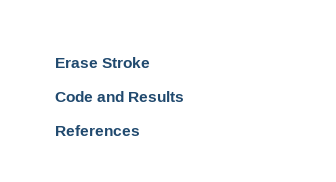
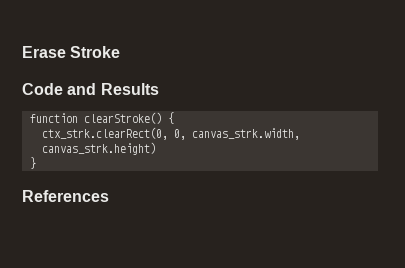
+ function clearStroke() {
+ ctx_strk.clearRect(0, 0, canvas_strk.width, canvas_strk.height)
+ }

